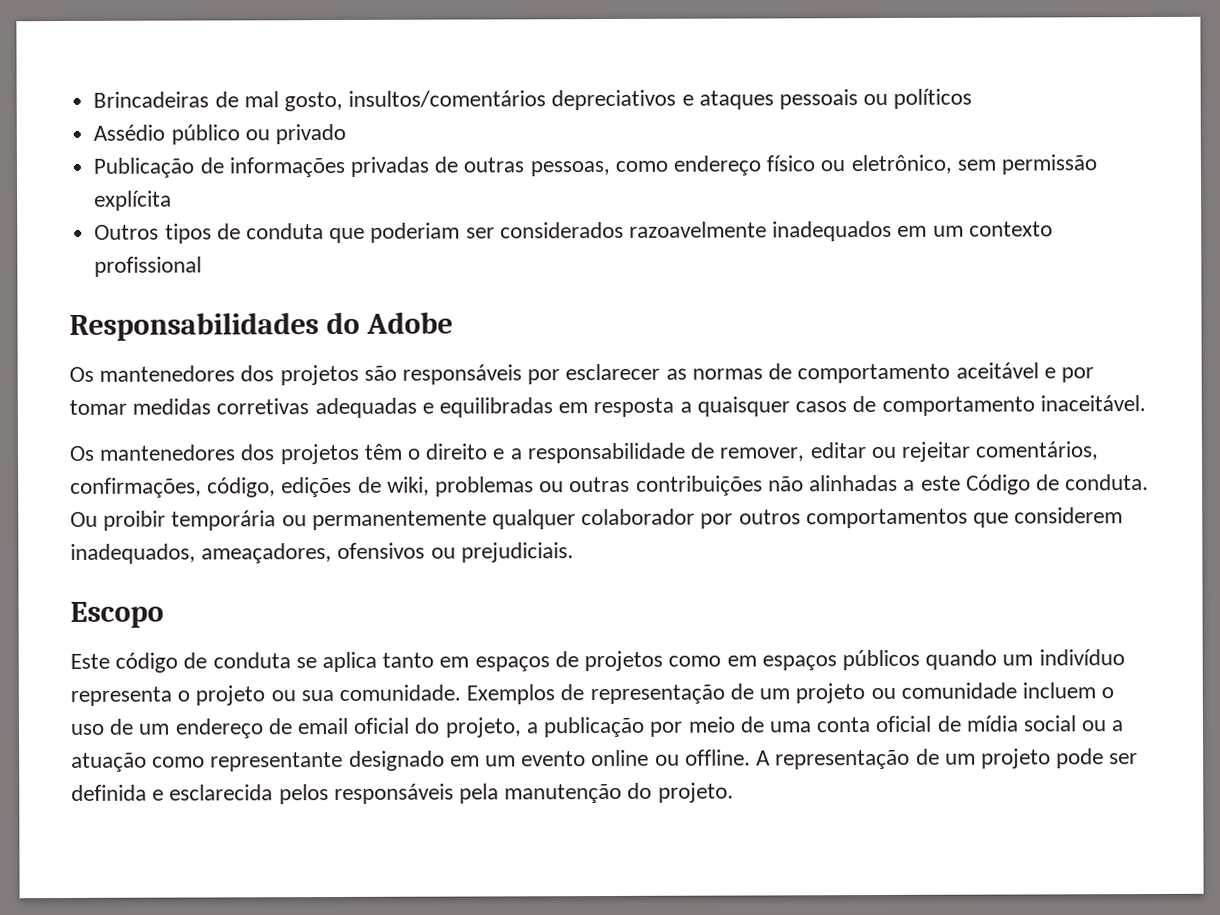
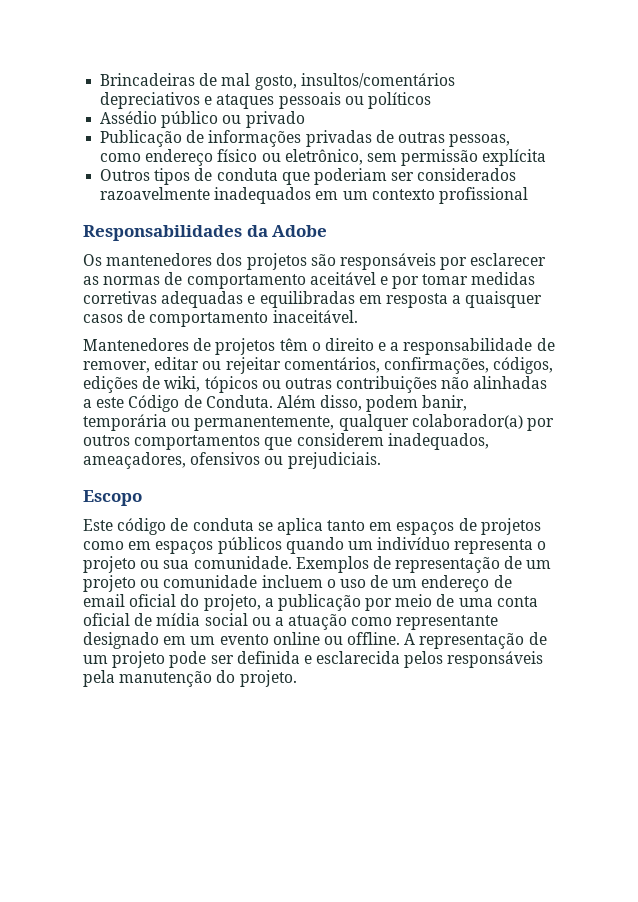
- Responsabilidades do Adobe
+ Responsabilidades da Adobe
- Os mantenedores dos projetos têm o direito e a responsabilidade de remover, editar ou rejeitar comentários, confirmações, código, edições de wiki, problemas ou outras contribuições não alinhadas a este Código de conduta. Ou proibir temporária ou permanentemente qualquer colaborador por outros comportamentos que considerem inadequados, ameaçadores, ofensivos ou prejudiciais.
+ Mantenedores de projetos têm o direito e a responsabilidade de remover, editar ou rejeitar comentários, confirmações, códigos, edições de wiki, tópicos ou outras contribuições não alinhadas a este Código de Conduta. Além disso, podem banir, temporária ou permanentemente, qualquer colaborador(a) por outros comportamentos que considerem inadequados, ameaçadores, ofensivos ou prejudiciais.

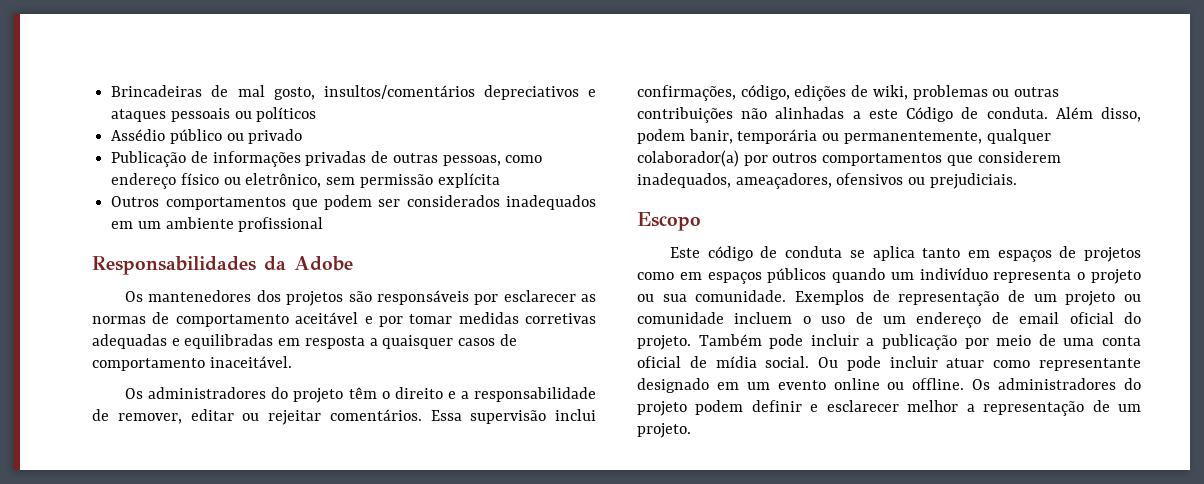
- Outros tipos de conduta que poderiam ser considerados razoavelmente inadequados em um contexto profissional
+ Outros comportamentos que podem ser considerados inadequados em um ambiente profissional
- Mantenedores de projetos têm o direito e a responsabilidade de remover, editar ou rejeitar comentários, confirmações, códigos, edições de wiki, tópicos ou outras contribuições não alinhadas a este Código de Conduta.
+ Os administradores do projeto têm o direito e a responsabilidade de remover, editar ou rejeitar comentários. Essa supervisão inclui confirmações, código, edições de wiki, problemas ou outras contribuições não alinhadas a este Código de conduta.
- Exemplos de representação de um projeto ou comunidade incluem o uso de um endereço de email oficial do projeto, a publicação por meio de uma conta oficial de mídia social ou a atuação como representante designado em um evento online ou offline.
+ Exemplos de representação de um projeto ou comunidade incluem o uso de um endereço de email oficial do projeto. Também pode incluir a publicação por meio de uma conta oficial de mídia social. Ou pode incluir atuar como representante designado em um evento online ou offline.
- A representação de um projeto pode ser definida e esclarecida pelos responsáveis pela manutenção do projeto.
+ Os administradores do projeto podem definir e esclarecer melhor a representação de um projeto.

